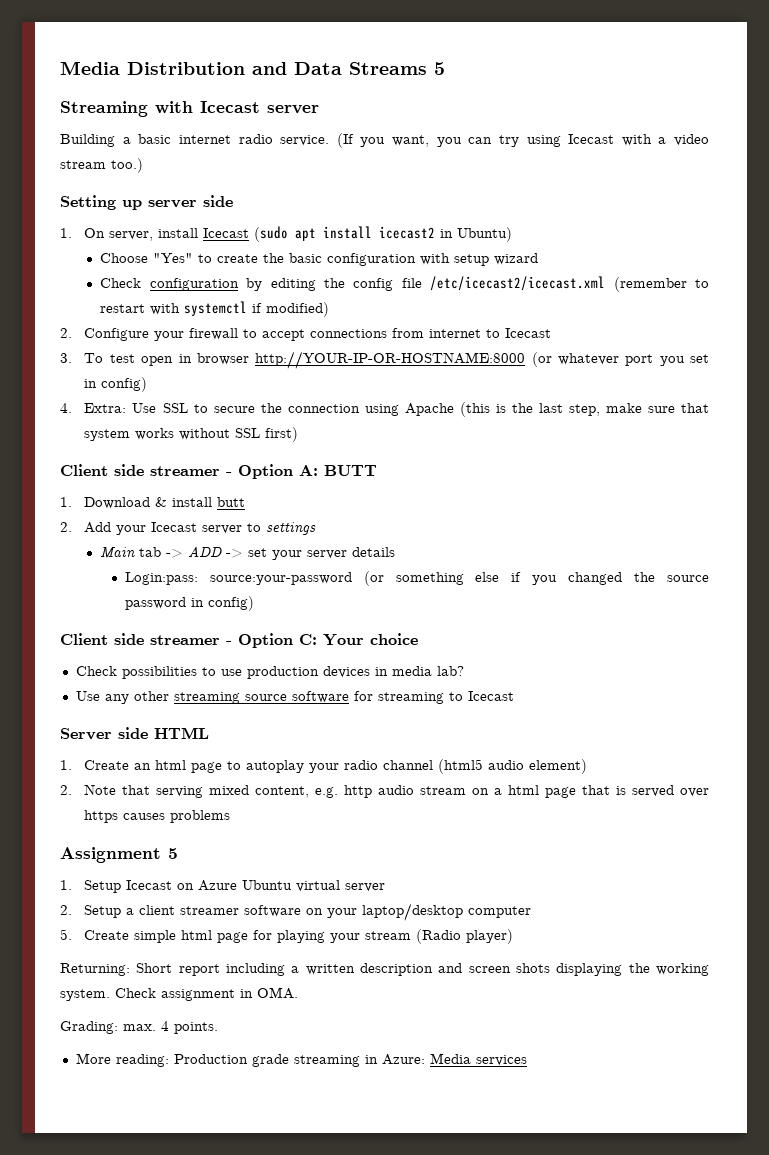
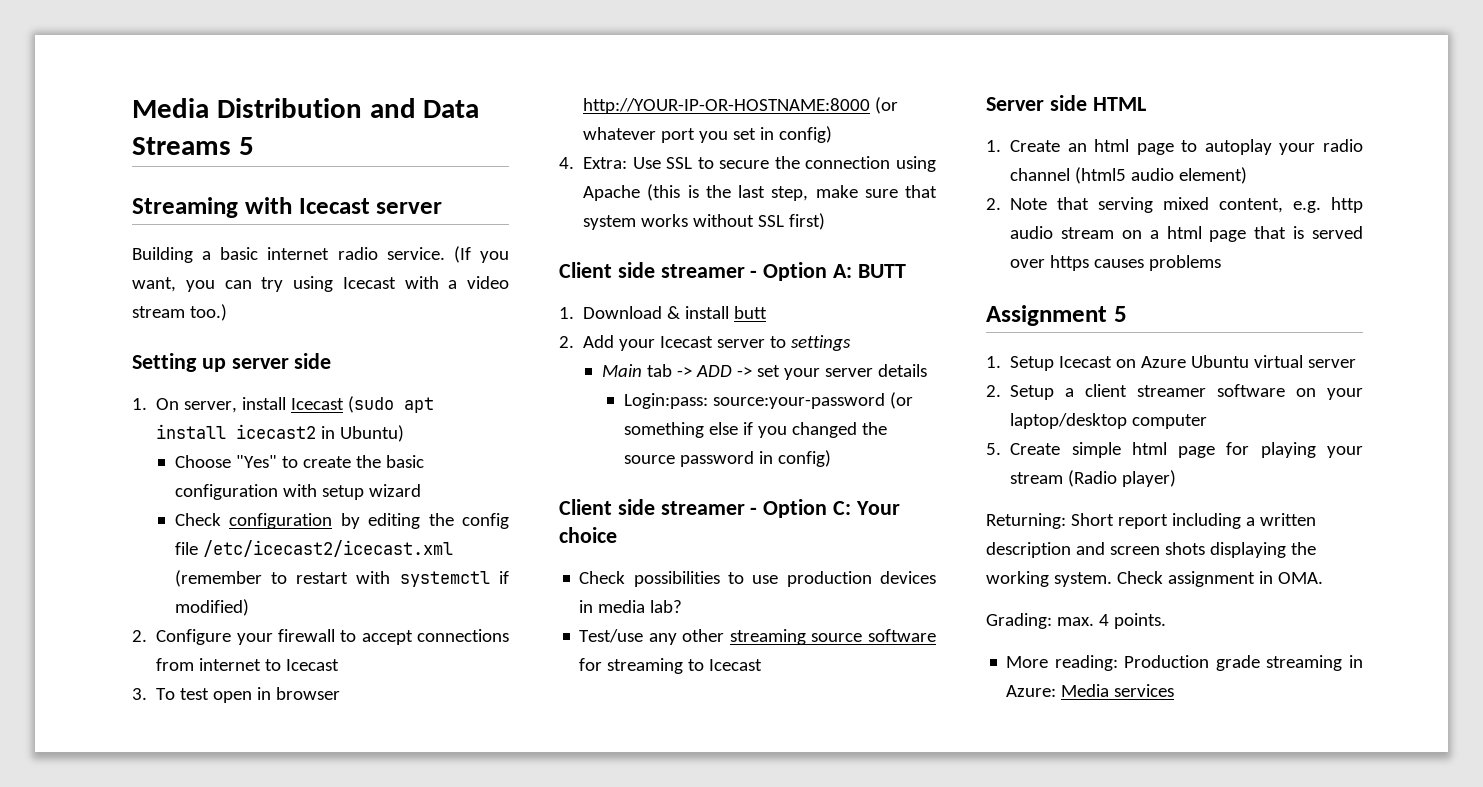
- Use any other streaming source software for streaming to Icecast
+ Test/use any other streaming source software for streaming to Icecast

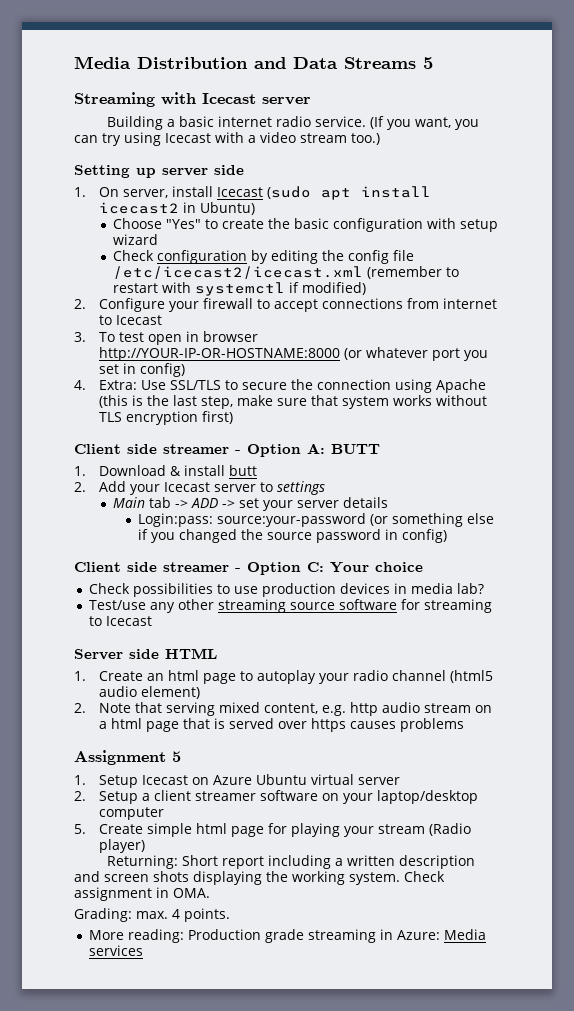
- 4. Extra: Use SSL to secure the connection using Apache (this is the last step, make sure that system works without SSL first)
+ 4. Extra: Use SSL/TLS to secure the connection using Apache (this is the last step, make sure that system works without TLS encryption first)

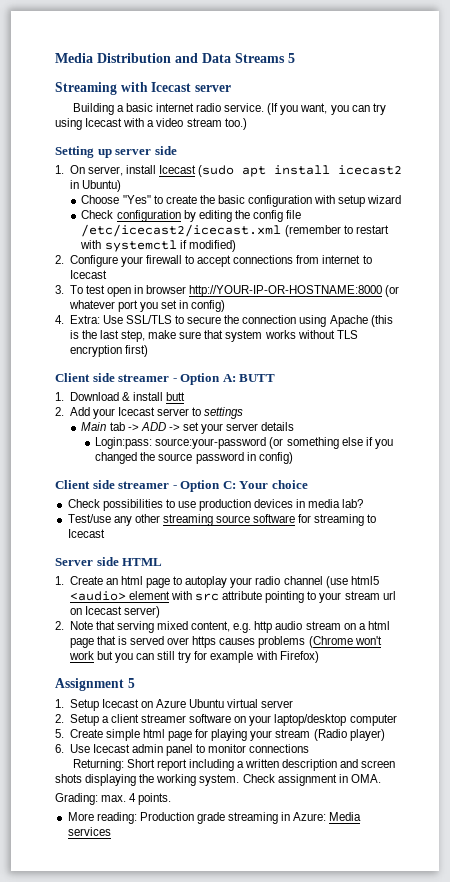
- 1. Create an html page to autoplay your radio channel (html5 audio element)
+ 1. Create an html page to autoplay your radio channel (use html5 <audio> element with src attribute pointing to your stream url on Icecast server)
- 2. Note that serving mixed content, e.g. http audio stream on a html page that is served over https causes problems
+ 2. Note that serving mixed content, e.g. http audio stream on a html page that is served over https causes problems (Chrome won't work but you can still try for example with Firefox)
+ 6. Use Icecast admin panel to monitor connections

